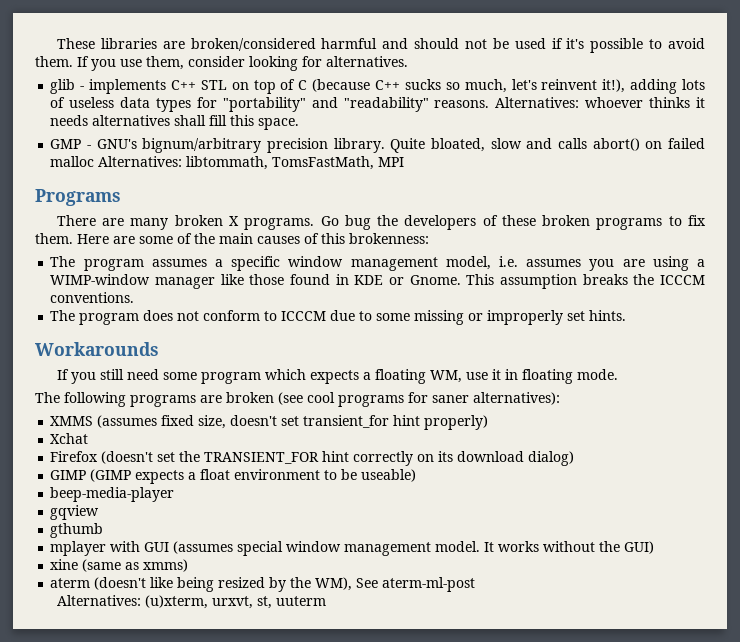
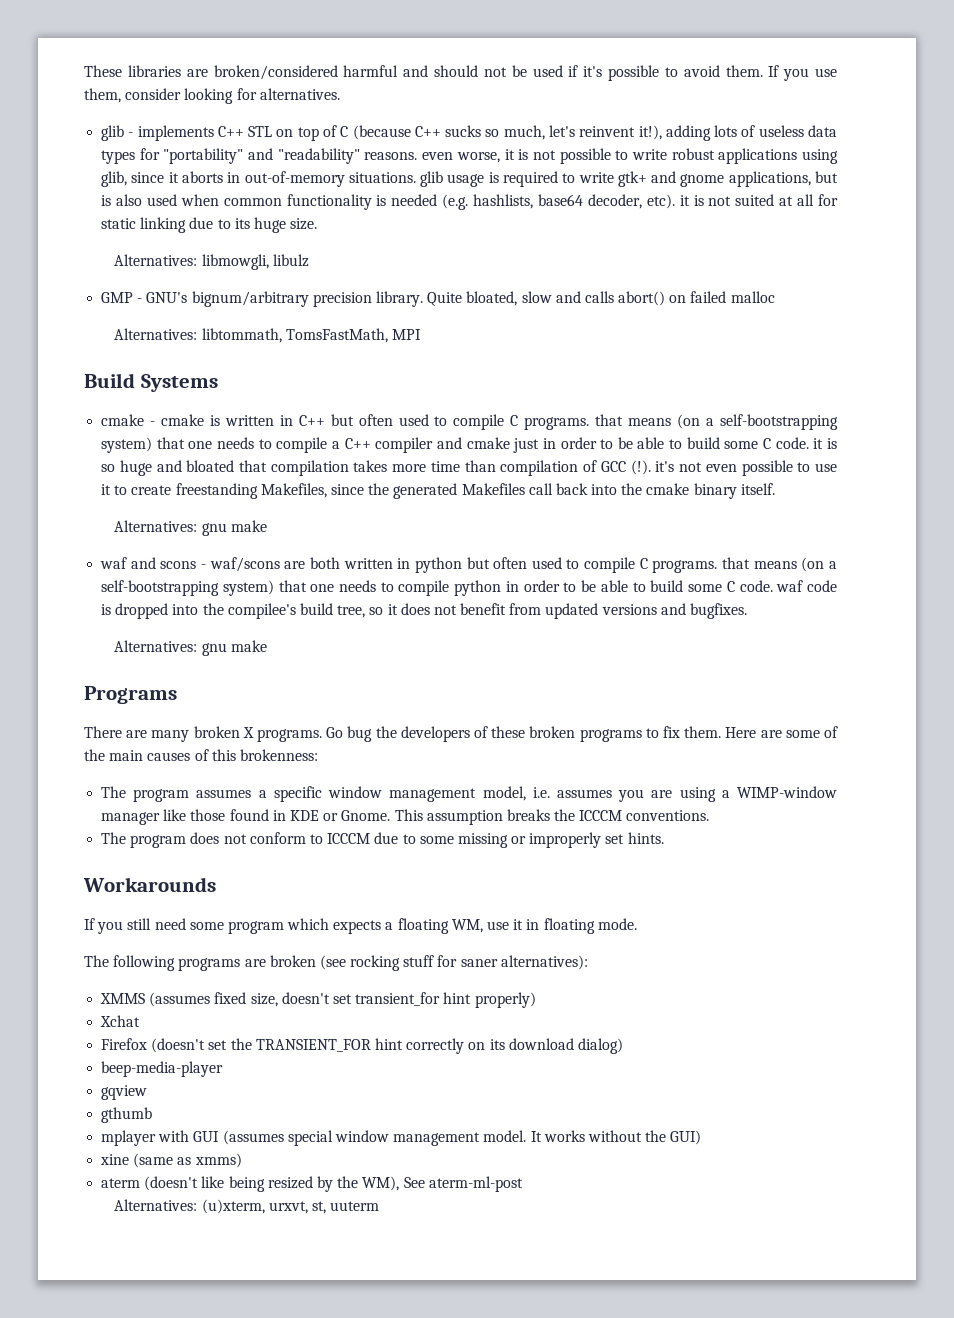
- glib - implements C++ STL on top of C (because C++ sucks so much, let's reinvent it!), adding lots of useless data types for "portability" and "readability" reasons. Alternatives: whoever thinks it needs alternatives shall fill this space.
+ glib - implements C++ STL on top of C (because C++ sucks so much, let's reinvent it!), adding lots of useless data types for "portability" and "readability" reasons. even worse, it is not possible to write robust applications using glib, since it aborts in out-of-memory situations. glib usage is required to write gtk+ and gnome applications, but is also used when common functionality is needed (e.g. hashlists, base64 decoder, etc). it is not suited at all for static linking due to its huge size.
+ Alternatives: libmowgli, libulz
- Quite bloated, slow and calls abort() on failed malloc Alternatives: libtommath, TomsFastMath, MPI
+ Quite bloated, slow and calls abort() on failed malloc
+ Alternatives: libtommath, TomsFastMath, MPI
+ Build Systems
+ cmake - cmake is written in C++ but often used to compile C programs. that means (on a self-bootstrapping system) that one needs to compile a C++ compiler and cmake just in order to be able to build some C code. it is so huge and bloated that compilation takes more time than compilation of GCC (!). it's not even possible to use it to create freestanding Makefiles, since the generated Makefiles call back into the cmake binary itself.
+ Alternatives: gnu make
+ waf and scons - waf/scons are both written in python but often used to compile C programs. that means (on a self-bootstrapping system) that one needs to compile python in order to be able to build some C code. waf code is dropped into the compilee's build tree, so it does not benefit from updated versions and bugfixes.
+ Alternatives: gnu make
- The following programs are broken (see cool programs for saner alternatives):
+ The following programs are broken (see rocking stuff for saner alternatives):
- GIMP (GIMP expects a float environment to be useable)

